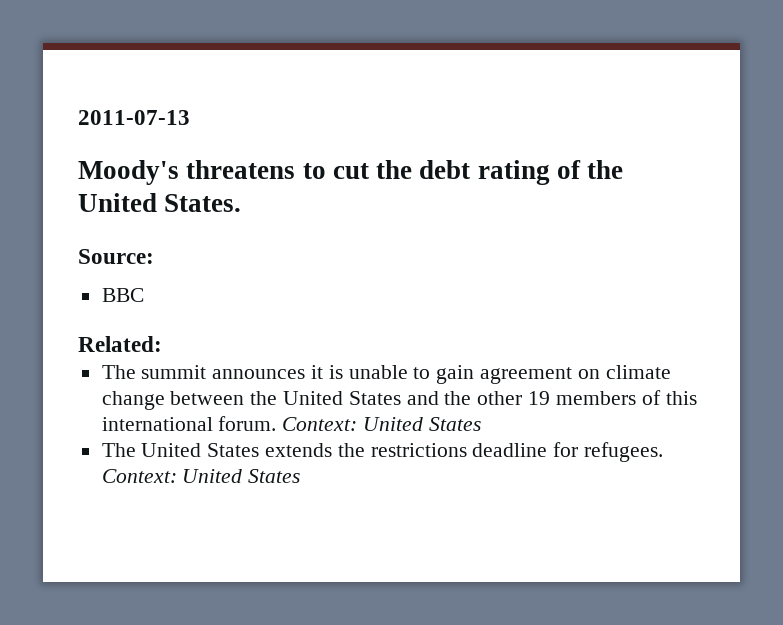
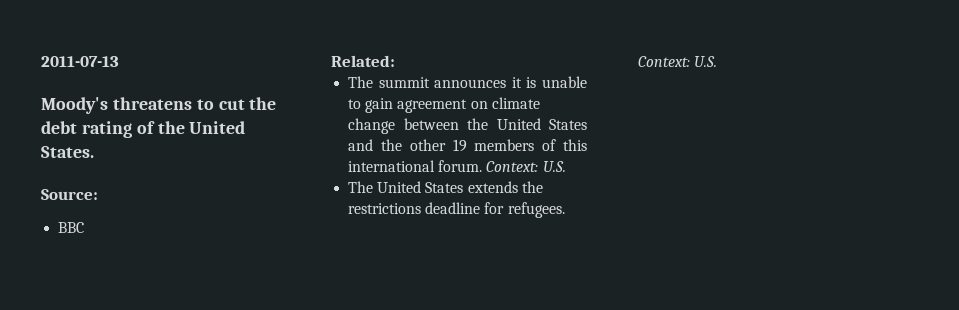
- The summit announces it is unable to gain agreement on climate change between the United States and the other 19 members of this international forum. Context: United States
+ The summit announces it is unable to gain agreement on climate change between the United States and the other 19 members of this international forum. Context: U.S.
- The United States extends the restrictions deadline for refugees. Context: United States
+ The United States extends the restrictions deadline for refugees. Context: U.S.

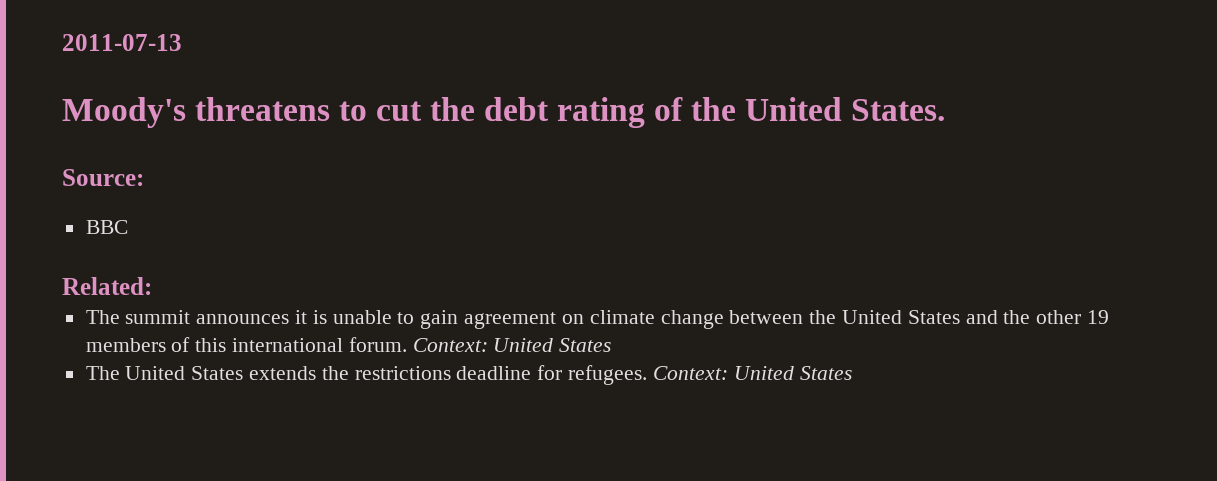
- The summit announces it is unable to gain agreement on climate change between the United States and the other 19 members of this international forum. Context: U.S.
+ The summit announces it is unable to gain agreement on climate change between the United States and the other 19 members of this international forum. Context: United States
- The United States extends the restrictions deadline for refugees. Context: U.S.
+ The United States extends the restrictions deadline for refugees. Context: United States

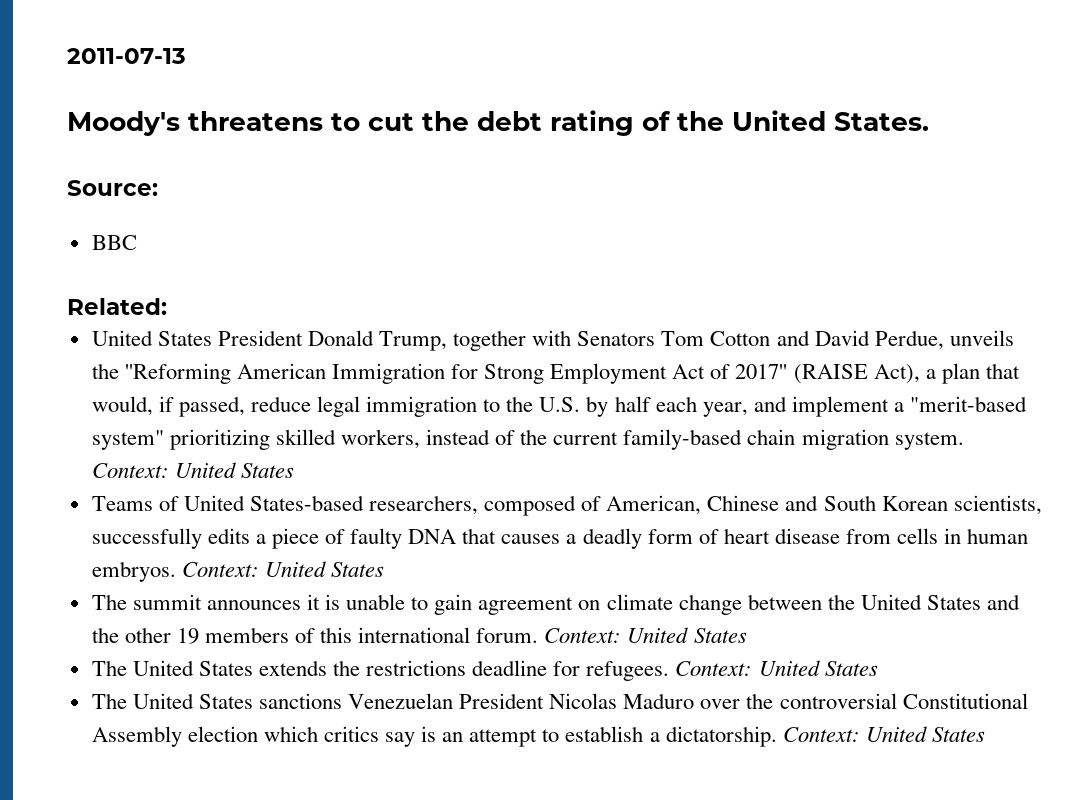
+ United States President Donald Trump, together with Senators Tom Cotton and David Perdue, unveils the ''Reforming American Immigration for Strong Employment Act of 2017'' (RAISE Act), a plan that would, if passed, reduce legal immigration to the U.S. by half each year, and implement a "merit-based system" prioritizing skilled workers, instead of the current family-based chain migration system. Context: United States
+ Teams of United States-based researchers, composed of American, Chinese and South Korean scientists, successfully edits a piece of faulty DNA that causes a deadly form of heart disease from cells in human embryos. Context: United States
+ The United States sanctions Venezuelan President Nicolas Maduro over the controversial Constitutional Assembly election which critics say is an attempt to establish a dictatorship. Context: United States

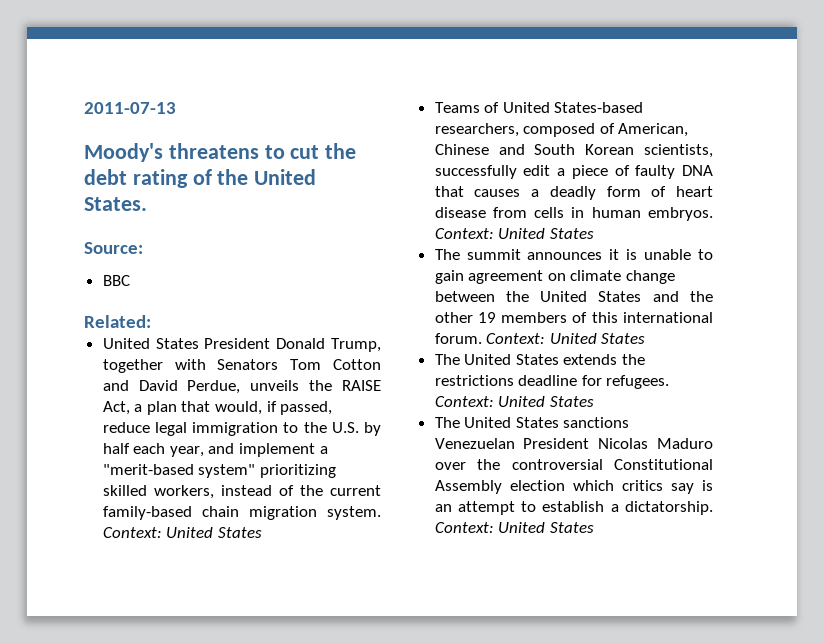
- United States President Donald Trump, together with Senators Tom Cotton and David Perdue, unveils the ''Reforming American Immigration for Strong Employment Act of 2017'' (RAISE Act), a plan that would, if passed, reduce legal immigration to the U.S. by half each year, and implement a "merit-based system" prioritizing skilled workers, instead of the current family-based chain migration system.
+ United States President Donald Trump, together with Senators Tom Cotton and David Perdue, unveils the RAISE Act, a plan that would, if passed, reduce legal immigration to the U.S. by half each year, and implement a "merit-based system" prioritizing skilled workers, instead of the current family-based chain migration system.
- Teams of United States-based researchers, composed of American, Chinese and South Korean scientists, successfully edits a piece of faulty DNA that causes a deadly form of heart disease from cells in human embryos.
+ Teams of United States-based researchers, composed of American, Chinese and South Korean scientists, successfully edit a piece of faulty DNA that causes a deadly form of heart disease from cells in human embryos.

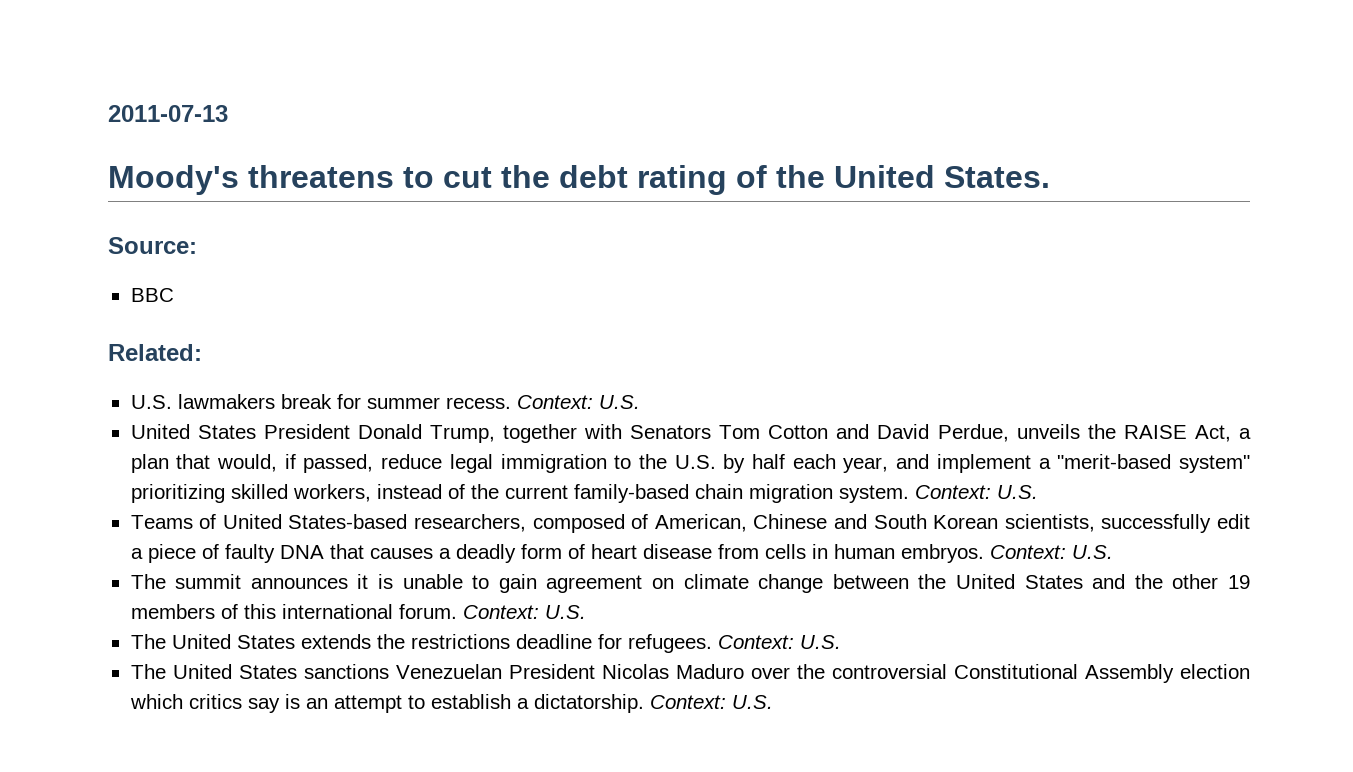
+ U.S. lawmakers break for summer recess. Context: U.S.
- United States President Donald Trump, together with Senators Tom Cotton and David Perdue, unveils the RAISE Act, a plan that would, if passed, reduce legal immigration to the U.S. by half each year, and implement a "merit-based system" prioritizing skilled workers, instead of the current family-based chain migration system. Context: United States
+ United States President Donald Trump, together with Senators Tom Cotton and David Perdue, unveils the RAISE Act, a plan that would, if passed, reduce legal immigration to the U.S. by half each year, and implement a "merit-based system" prioritizing skilled workers, instead of the current family-based chain migration system. Context: U.S.
- Teams of United States-based researchers, composed of American, Chinese and South Korean scientists, successfully edit a piece of faulty DNA that causes a deadly form of heart disease from cells in human embryos. Context: United States
+ Teams of United States-based researchers, composed of American, Chinese and South Korean scientists, successfully edit a piece of faulty DNA that causes a deadly form of heart disease from cells in human embryos. Context: U.S.
- The summit announces it is unable to gain agreement on climate change between the United States and the other 19 members of this international forum. Context: United States
+ The summit announces it is unable to gain agreement on climate change between the United States and the other 19 members of this international forum. Context: U.S.
- The United States extends the restrictions deadline for refugees. Context: United States
+ The United States extends the restrictions deadline for refugees. Context: U.S.
- The United States sanctions Venezuelan President Nicolas Maduro over the controversial Constitutional Assembly election which critics say is an attempt to establish a dictatorship. Context: United States
+ The United States sanctions Venezuelan President Nicolas Maduro over the controversial Constitutional Assembly election which critics say is an attempt to establish a dictatorship. Context: U.S.

